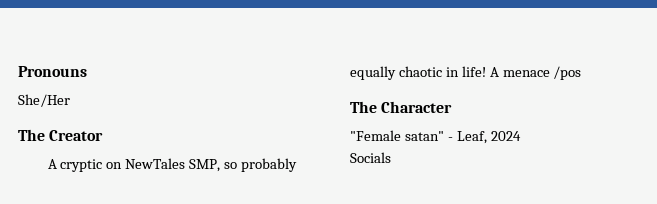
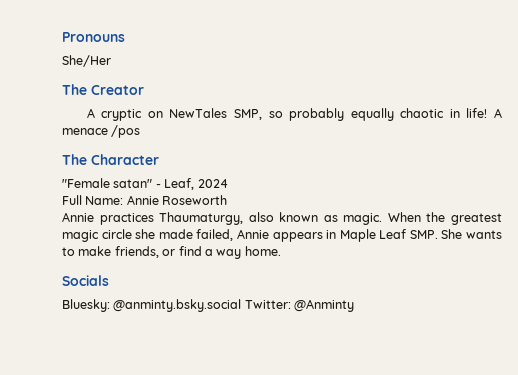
+ Full Name: Annie Roseworth
+ Annie practices Thaumaturgy, also known as magic. When the greatest magic circle she made failed, Annie appears in Maple Leaf SMP. She wants to make friends, or find a way home.
  Socials
+ Bluesky: @anminty.bsky.social Twitter: @Anminty

